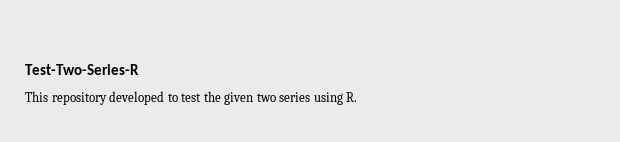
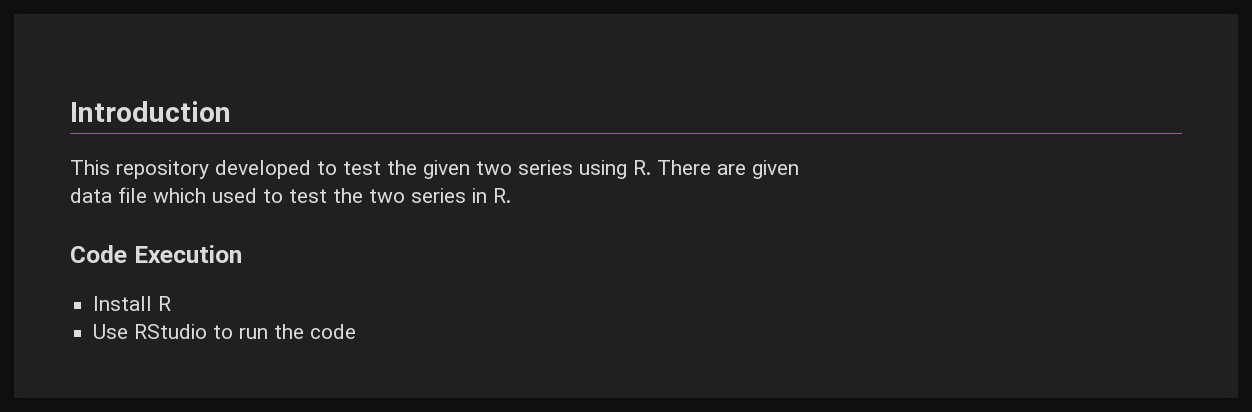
- Test-Two-Series-R
+ Introduction
- This repository developed to test the given two series using R.
+ This repository developed to test the given two series using R. There are given
+ data file which used to test the two series in R.
+ Code Execution
+ Install R
+ Use RStudio to run the code

